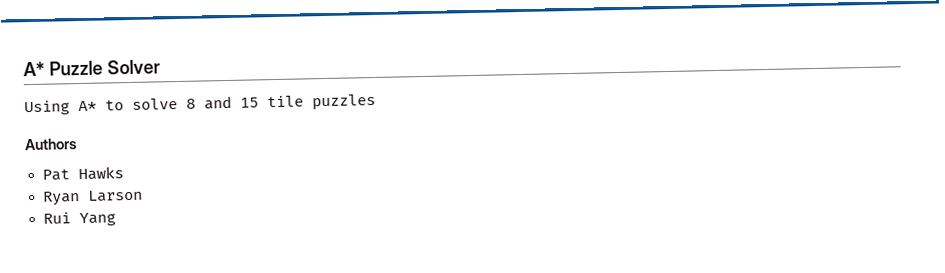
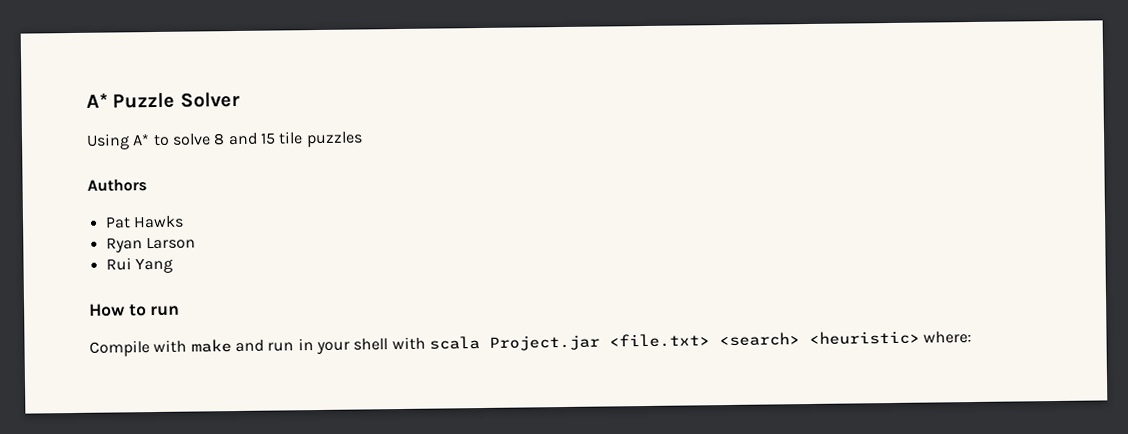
+ How to run
+ Compile with make and run in your shell with scala Project.jar <file.txt> <search> <heuristic> where:

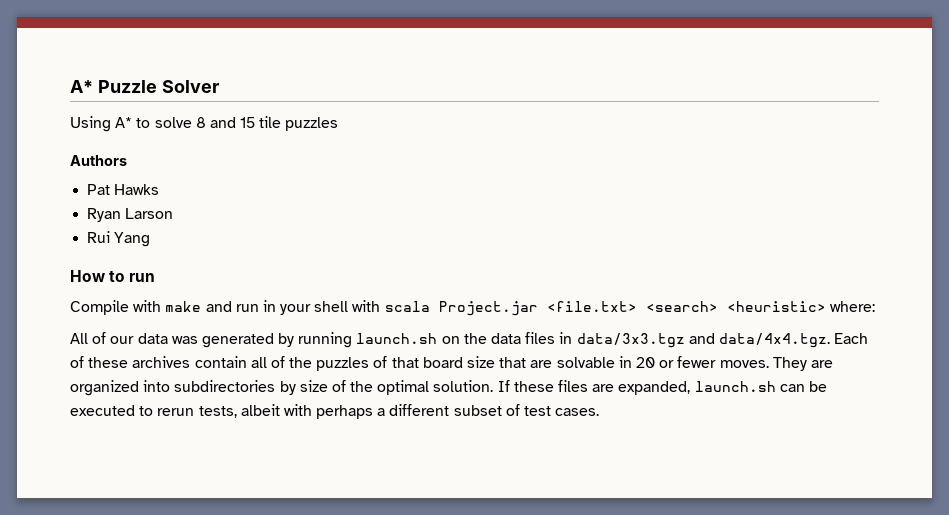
+ All of our data was generated by running launch.sh on the data files in data/3x3.tgz and data/4x4.tgz. Each of these archives contain all of the puzzles of that board size that are solvable in 20 or fewer moves. They are organized into subdirectories by size of the optimal solution. If these files are expanded, launch.sh can be executed to rerun tests, albeit with perhaps a different subset of test cases.

